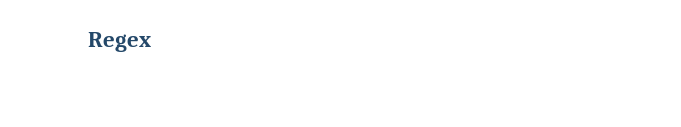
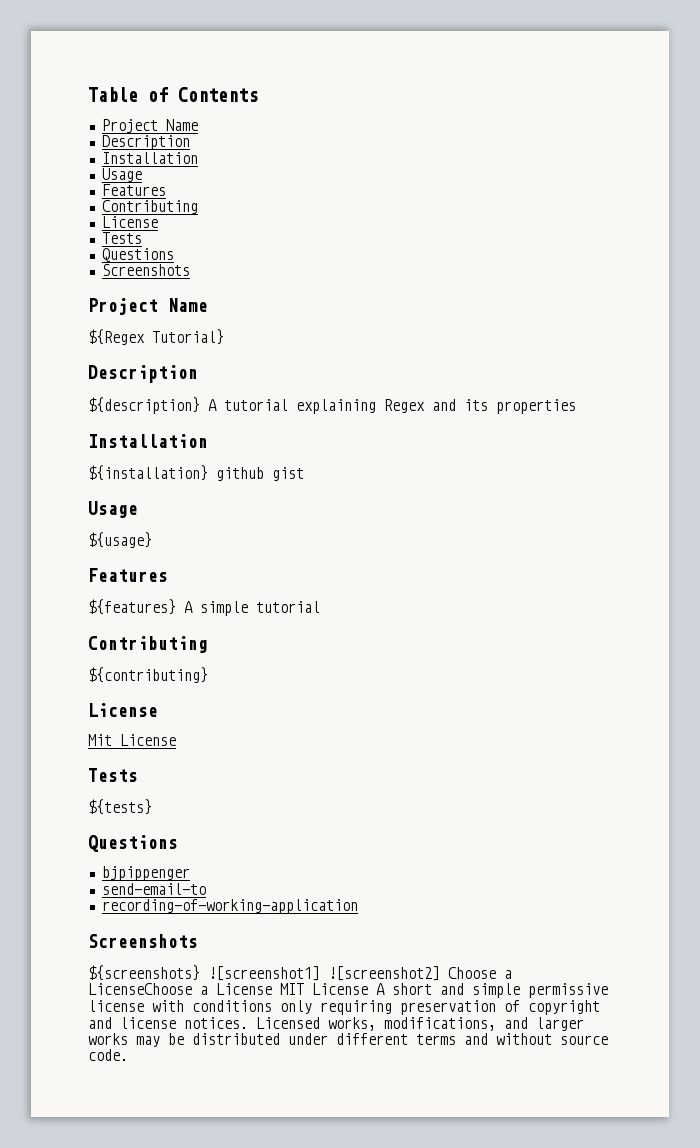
- Regex
+ Table of Contents
+ Project Name
+ Description
+ Installation
+ Usage
+ Features
+ Contributing
+ License
+ Tests
+ Questions
+ Screenshots
+ Project Name
+ ${Regex Tutorial}
+ Description
+ ${description} A tutorial explaining Regex and its properties
+ Installation
+ ${installation} github gist
+ Usage
+ ${usage}
+ Features
+ ${features} A simple tutorial
+ Contributing
+ ${contributing}
+ License
+ Mit License
+ Tests
+ ${tests}
+ Questions
+ bjpippenger
+ send-email-to
+ recording-of-working-application
+ Screenshots
+ ${screenshots} ![screenshot1] ![screenshot2] Choose a LicenseChoose a License MIT License A short and simple permissive license with conditions only requiring preservation of copyright and license notices. Licensed works, modifications, and larger works may be distributed under different terms and without source code.

